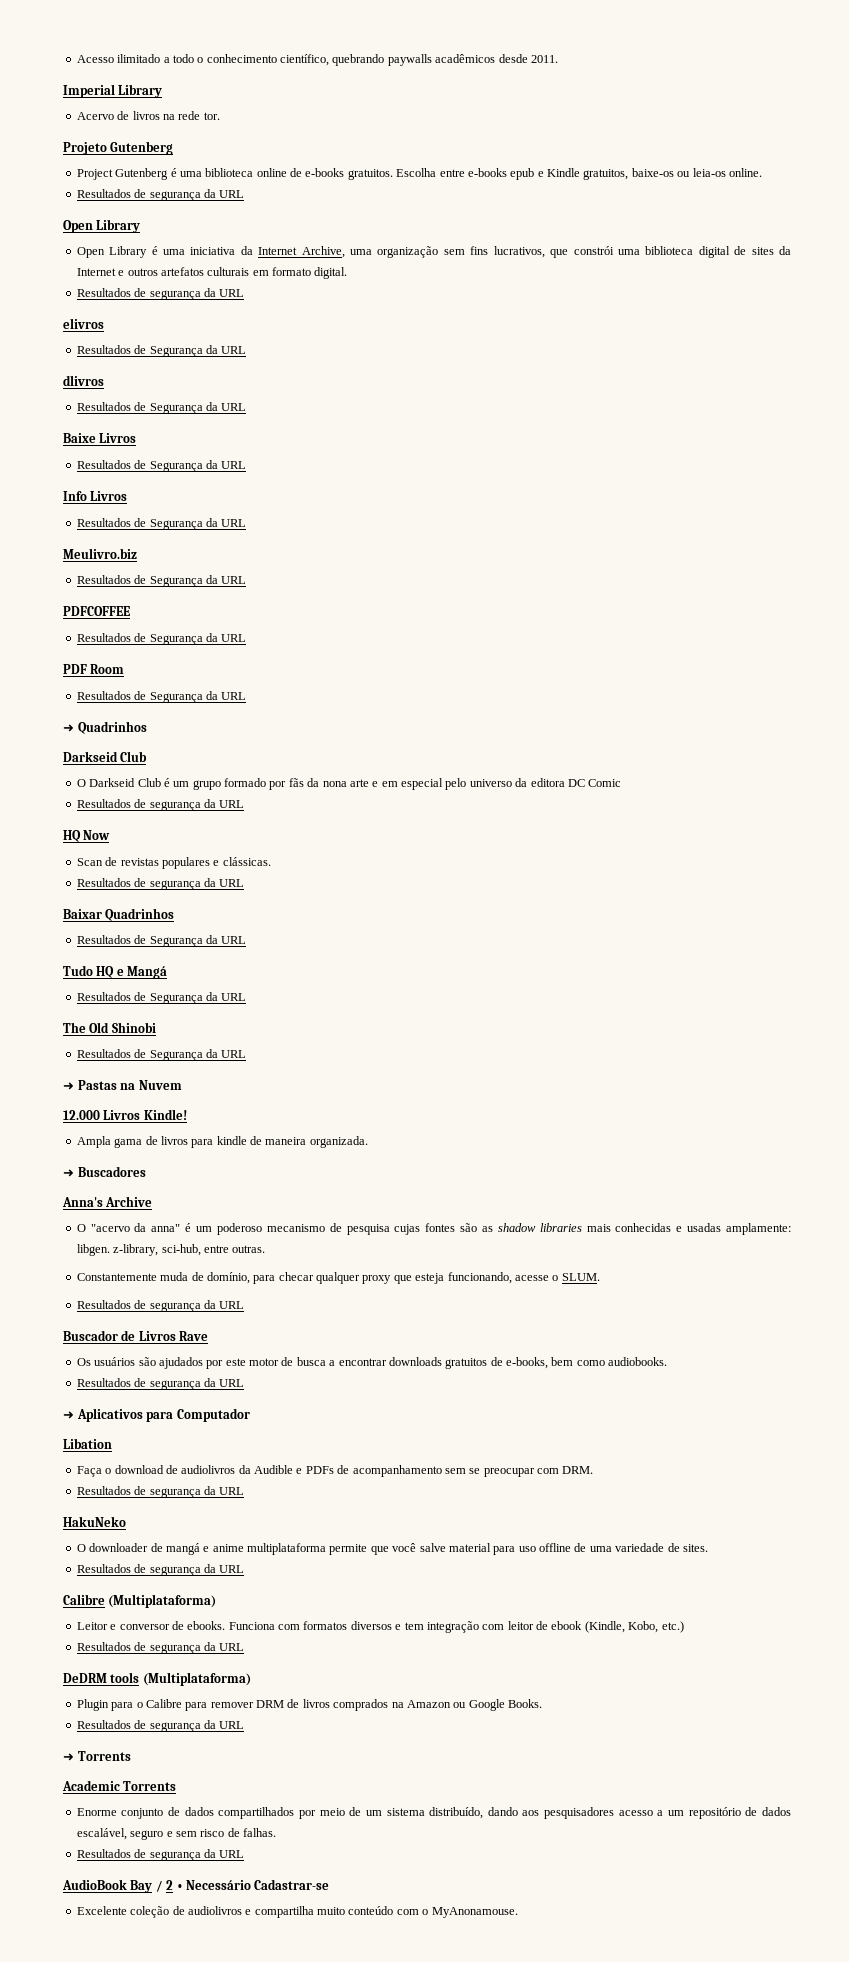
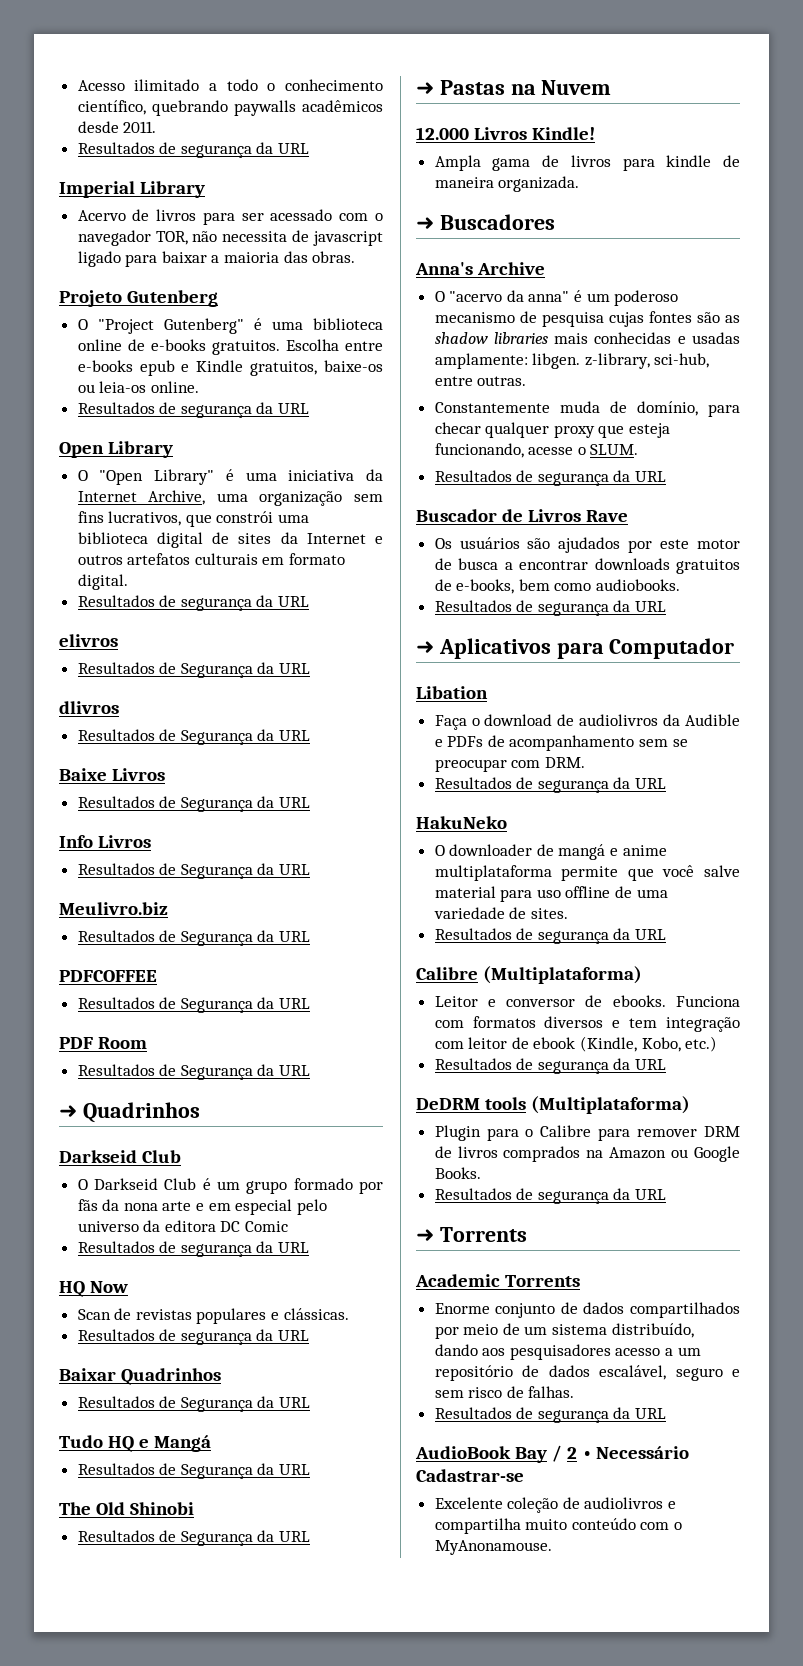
  Acesso ilimitado a todo o conhecimento científico, quebrando paywalls acadêmicos desde 2011.
+ Resultados de segurança da URL
- Acervo de livros na rede tor.
+ Acervo de livros para ser acessado com o navegador TOR, não necessita de javascript ligado para baixar a maioria das obras.
- Project Gutenberg é uma biblioteca online de e-books gratuitos.
+ O "Project Gutenberg" é uma biblioteca online de e-books gratuitos.
- Open Library é uma iniciativa da Internet Archive, uma organização sem fins lucrativos, que constrói uma biblioteca digital de sites da Internet e outros artefatos culturais em formato digital.
+ O "Open Library" é uma iniciativa da Internet Archive, uma organização sem fins lucrativos, que constrói uma biblioteca digital de sites da Internet e outros artefatos culturais em formato digital.

